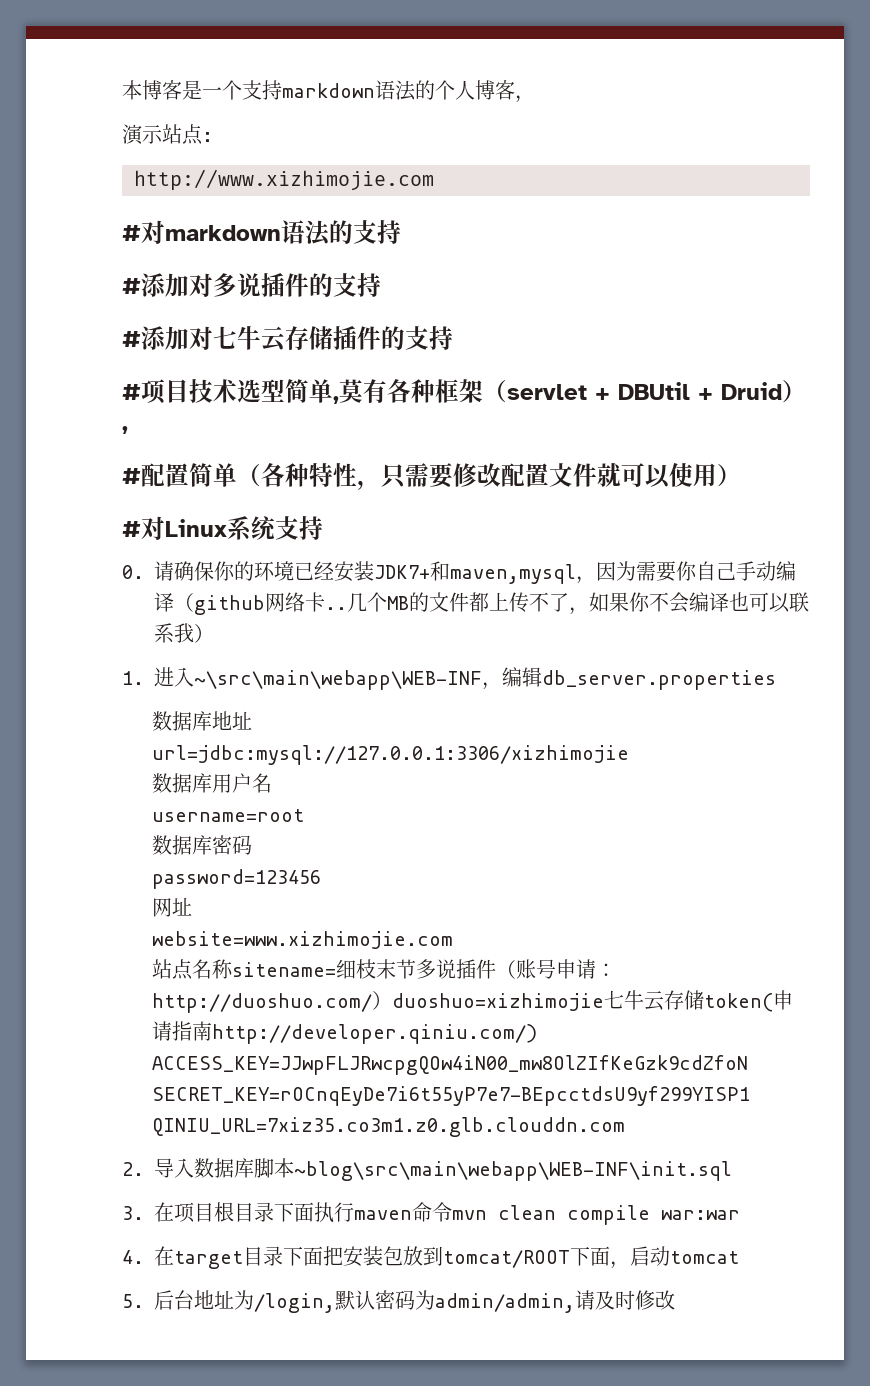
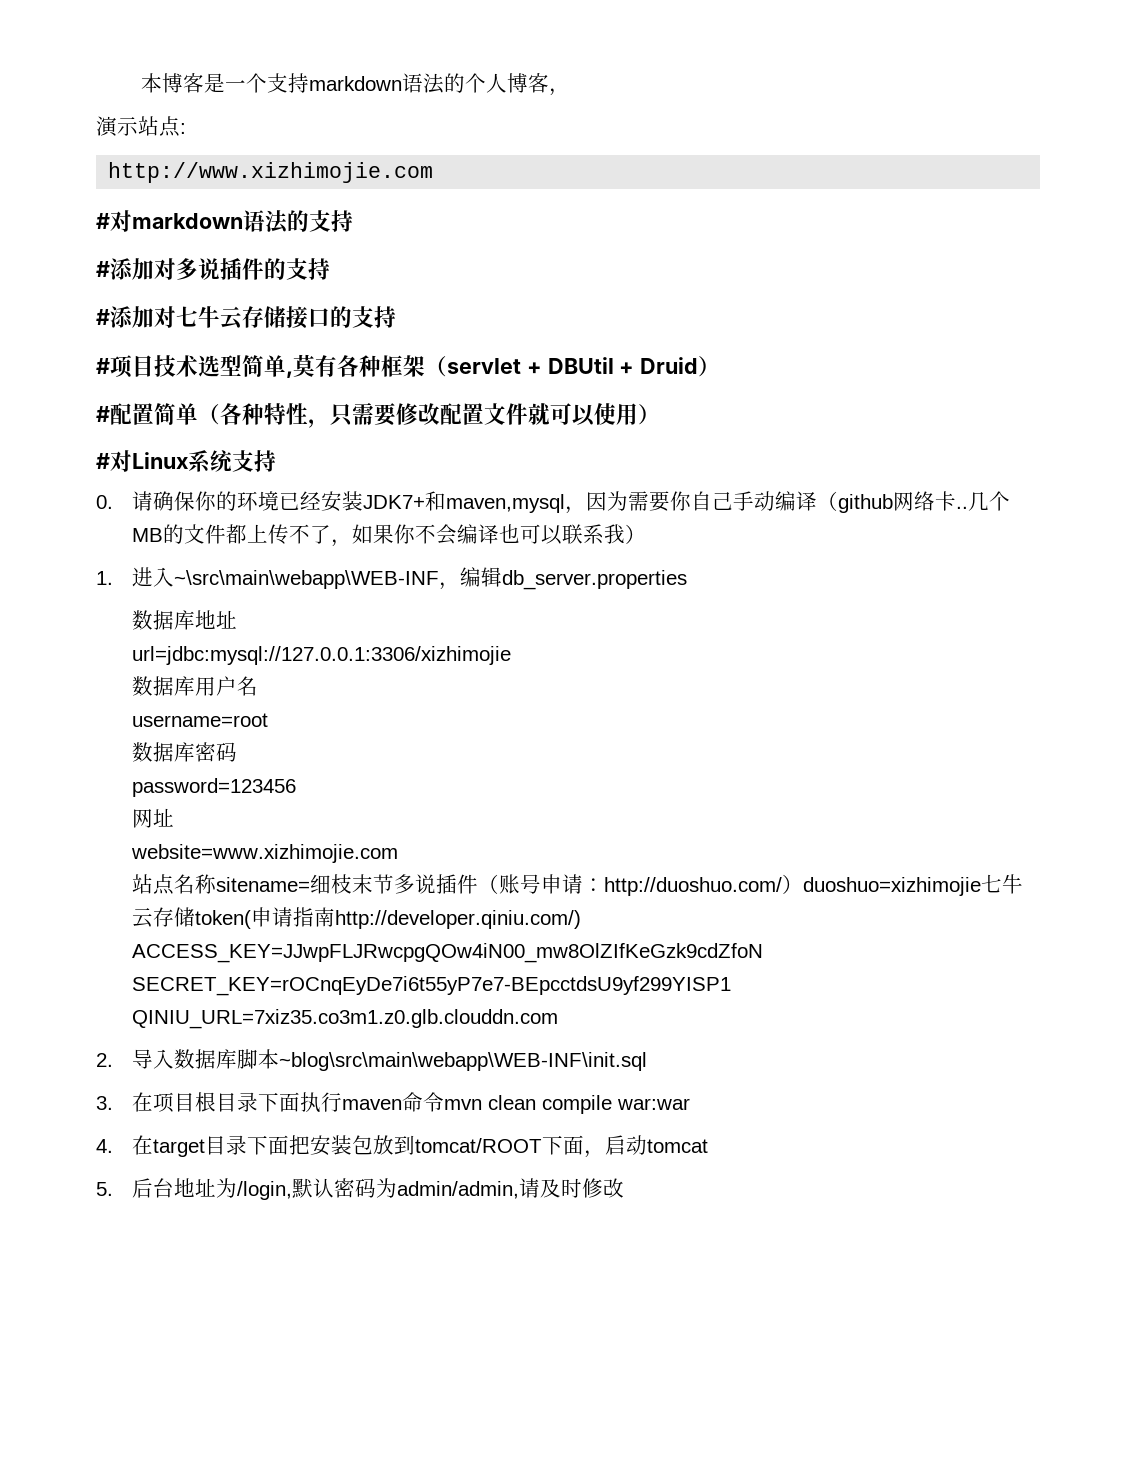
- #添加对七牛云存储插件的支持
+ #添加对七牛云存储接口的支持
- #项目技术选型简单,莫有各种框架（servlet + DBUtil + Druid）,
+ #项目技术选型简单,莫有各种框架（servlet + DBUtil + Druid）

